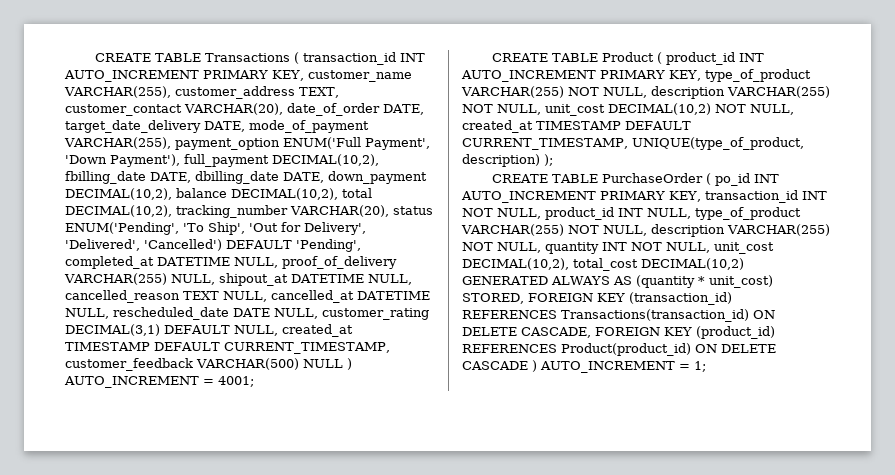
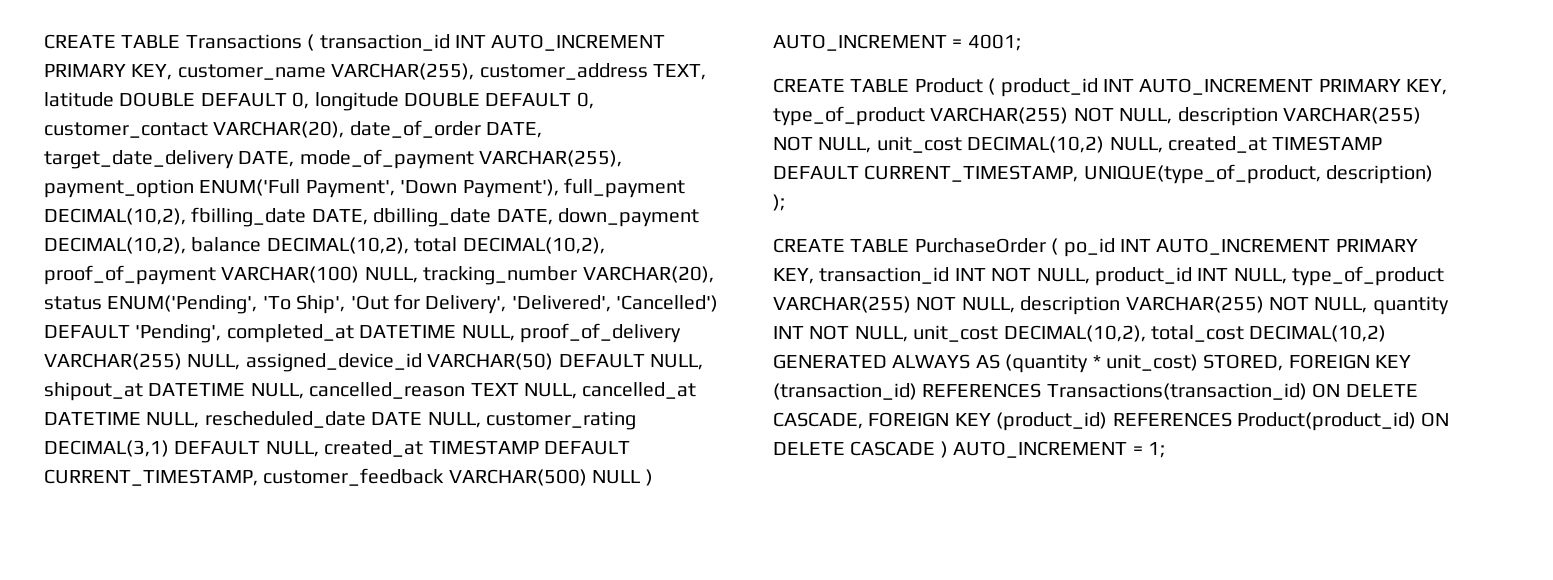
- CREATE TABLE Transactions ( transaction_id INT AUTO_INCREMENT PRIMARY KEY, customer_name VARCHAR(255), customer_address TEXT, customer_contact VARCHAR(20), date_of_order DATE, target_date_delivery DATE, mode_of_payment VARCHAR(255), payment_option ENUM('Full Payment', 'Down Payment'), full_payment DECIMAL(10,2), fbilling_date DATE, dbilling_date DATE, down_payment DECIMAL(10,2), balance DECIMAL(10,2), total DECIMAL(10,2), tracking_number VARCHAR(20), status ENUM('Pending', 'To Ship', 'Out for Delivery', 'Delivered', 'Cancelled') DEFAULT 'Pending', completed_at DATETIME NULL, proof_of_delivery VARCHAR(255) NULL, shipout_at DATETIME NULL, cancelled_reason TEXT NULL, cancelled_at DATETIME NULL, rescheduled_date DATE NULL, customer_rating DECIMAL(3,1) DEFAULT NULL, created_at TIMESTAMP DEFAULT CURRENT_TIMESTAMP, customer_feedback VARCHAR(500) NULL ) AUTO_INCREMENT = 4001;
+ CREATE TABLE Transactions ( transaction_id INT AUTO_INCREMENT PRIMARY KEY, customer_name VARCHAR(255), customer_address TEXT, latitude DOUBLE DEFAULT 0, longitude DOUBLE DEFAULT 0, customer_contact VARCHAR(20), date_of_order DATE, target_date_delivery DATE, mode_of_payment VARCHAR(255), payment_option ENUM('Full Payment', 'Down Payment'), full_payment DECIMAL(10,2), fbilling_date DATE, dbilling_date DATE, down_payment DECIMAL(10,2), balance DECIMAL(10,2), total DECIMAL(10,2), proof_of_payment VARCHAR(100) NULL, tracking_number VARCHAR(20), status ENUM('Pending', 'To Ship', 'Out for Delivery', 'Delivered', 'Cancelled') DEFAULT 'Pending', completed_at DATETIME NULL, proof_of_delivery VARCHAR(255) NULL, assigned_device_id VARCHAR(50) DEFAULT NULL, shipout_at DATETIME NULL, cancelled_reason TEXT NULL, cancelled_at DATETIME NULL, rescheduled_date DATE NULL, customer_rating DECIMAL(3,1) DEFAULT NULL, created_at TIMESTAMP DEFAULT CURRENT_TIMESTAMP, customer_feedback VARCHAR(500) NULL ) AUTO_INCREMENT = 4001;
- CREATE TABLE Product ( product_id INT AUTO_INCREMENT PRIMARY KEY, type_of_product VARCHAR(255) NOT NULL, description VARCHAR(255) NOT NULL, unit_cost DECIMAL(10,2) NOT NULL, created_at TIMESTAMP DEFAULT CURRENT_TIMESTAMP, UNIQUE(type_of_product, description) );
+ CREATE TABLE Product ( product_id INT AUTO_INCREMENT PRIMARY KEY, type_of_product VARCHAR(255) NOT NULL, description VARCHAR(255) NOT NULL, unit_cost DECIMAL(10,2) NULL, created_at TIMESTAMP DEFAULT CURRENT_TIMESTAMP, UNIQUE(type_of_product, description) );

